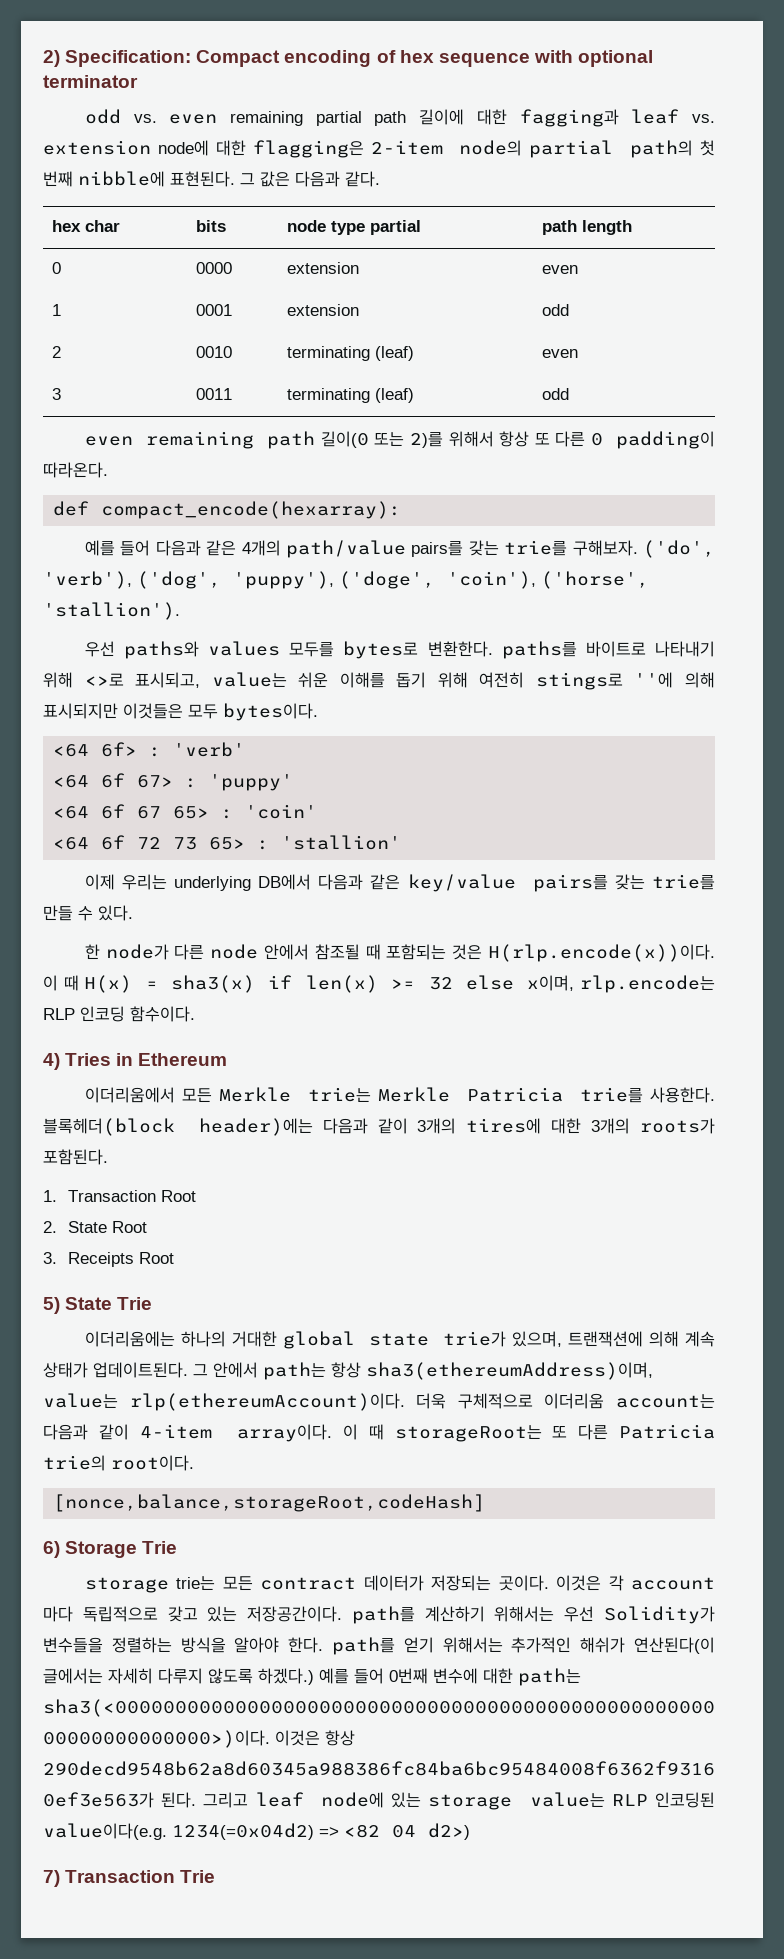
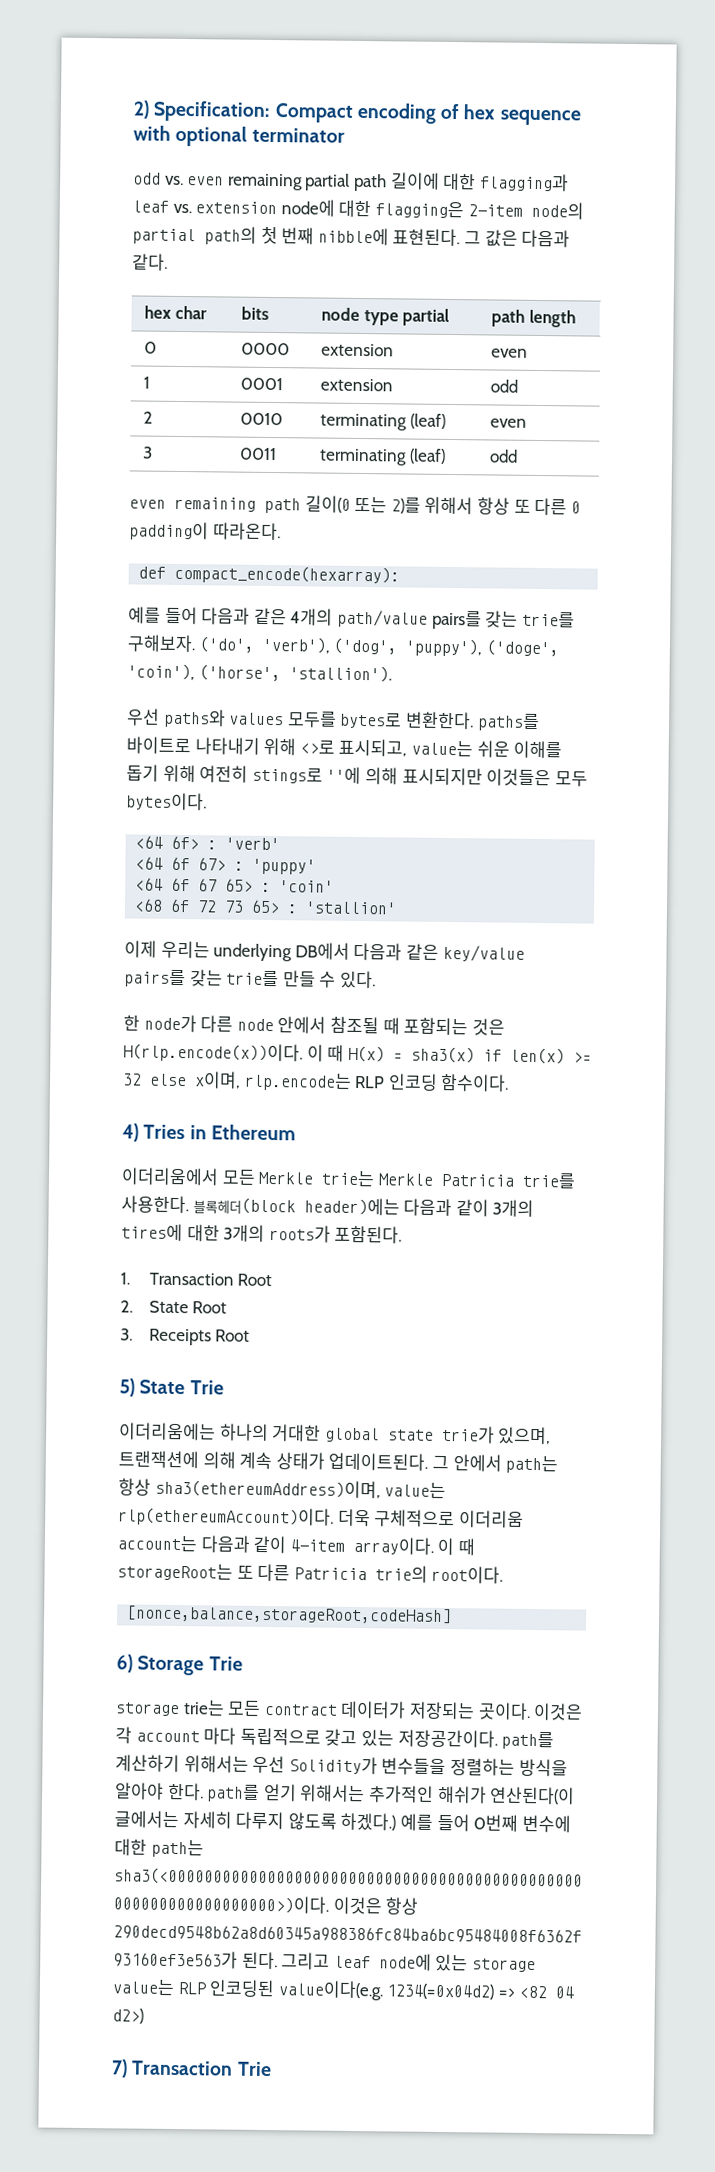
- odd vs. even remaining partial path 길이에 대한 fagging과 leaf vs. extension node에 대한 flagging은 2-item node의 partial path의 첫 번째 nibble에 표현된다.
+ odd vs. even remaining partial path 길이에 대한 flagging과 leaf vs. extension node에 대한 flagging은 2-item node의 partial path의 첫 번째 nibble에 표현된다.
- <64 6f 72 73 65> : 'stallion'
+ <68 6f 72 73 65> : 'stallion'

